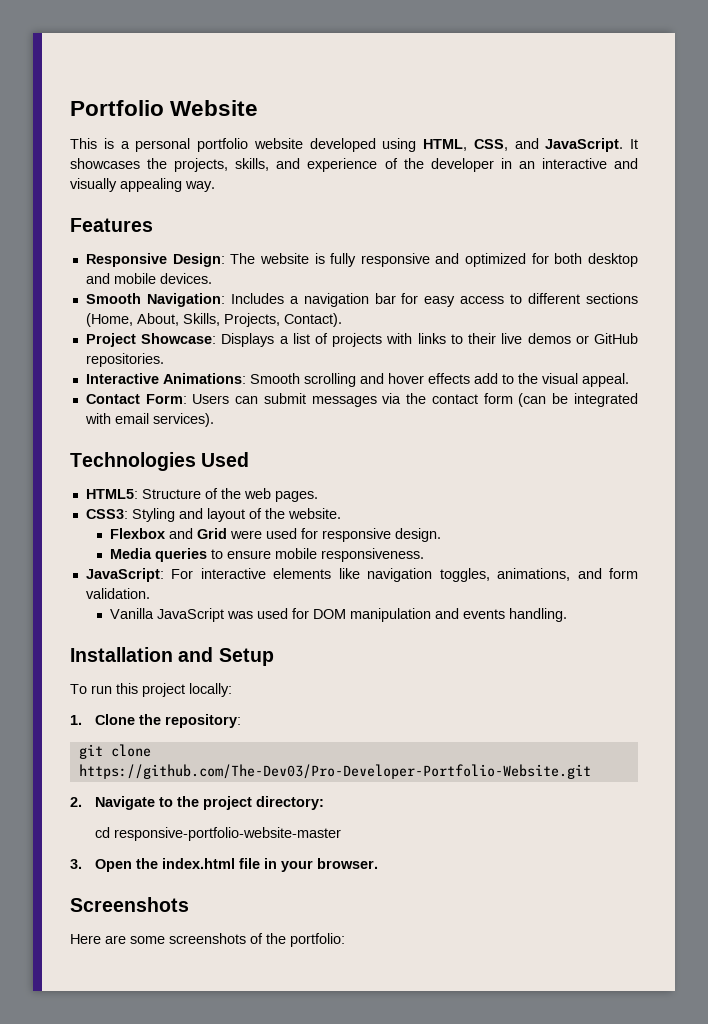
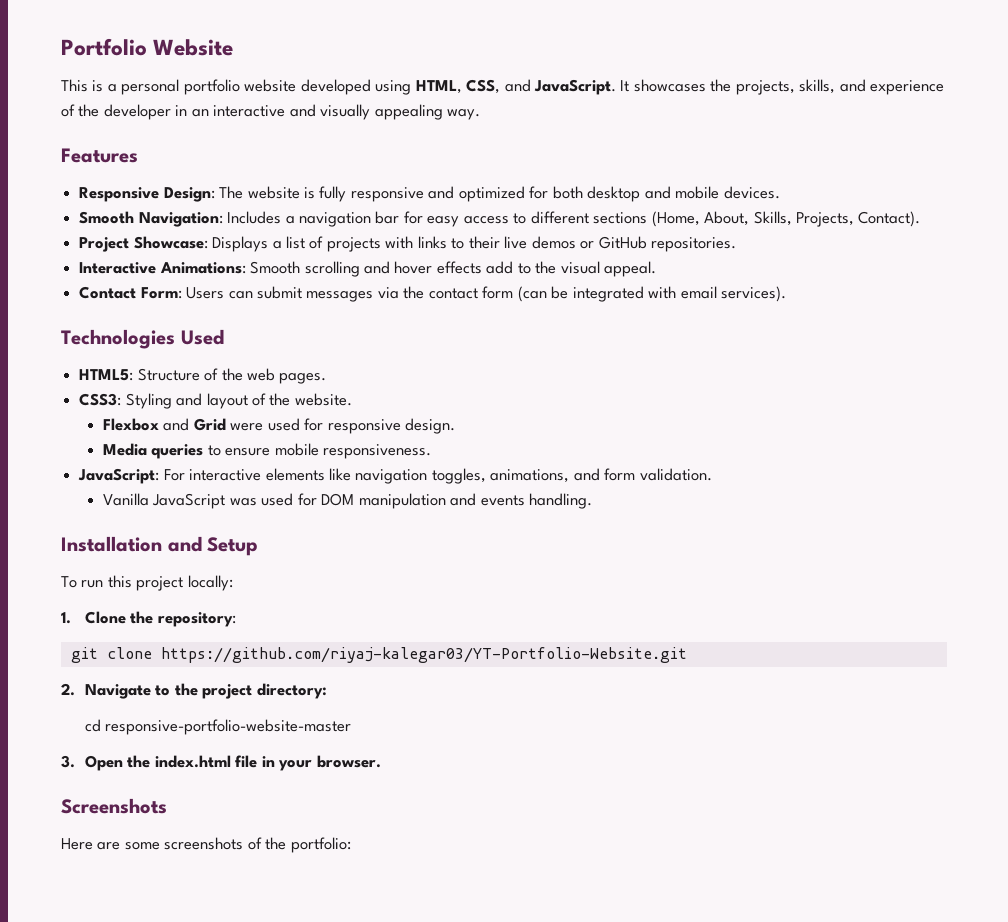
- git clone https://github.com/The-Dev03/Pro-Developer-Portfolio-Website.git
+ git clone https://github.com/riyaj-kalegar03/YT-Portfolio-Website.git

